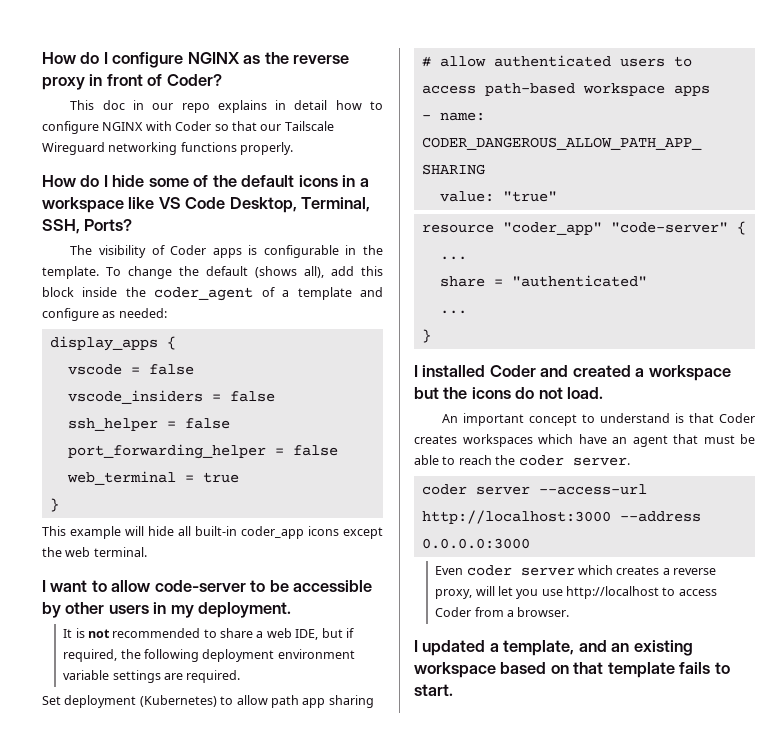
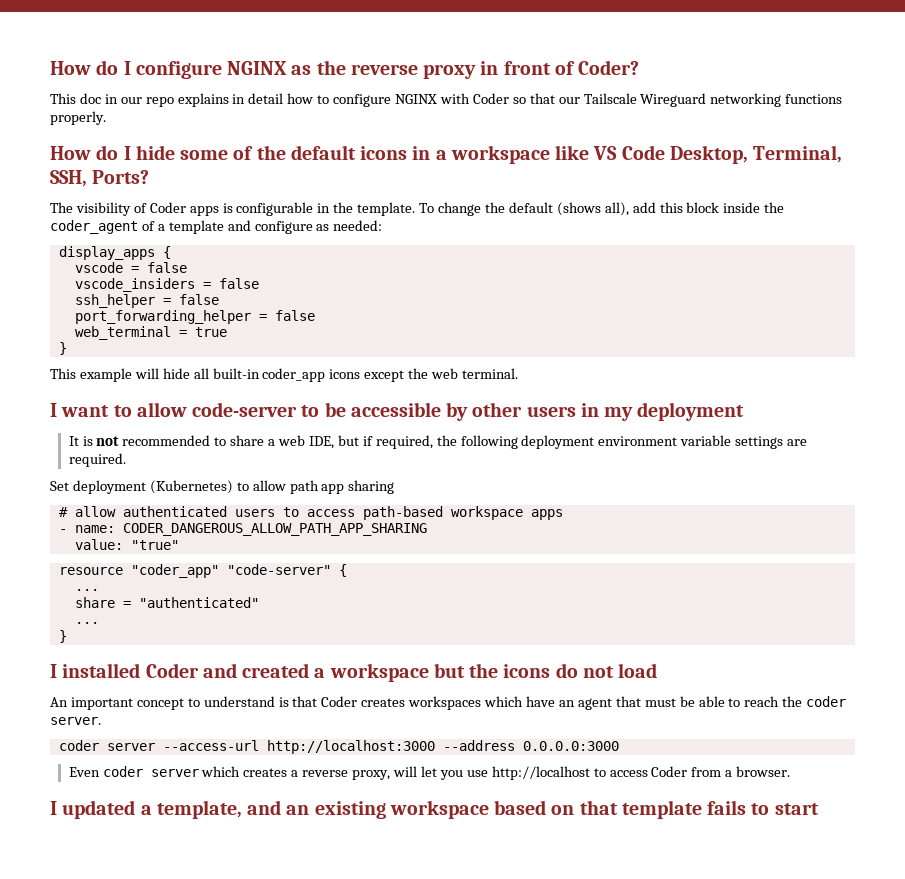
- I want to allow code-server to be accessible by other users in my deployment.
+ I want to allow code-server to be accessible by other users in my deployment
- I installed Coder and created a workspace but the icons do not load.
+ I installed Coder and created a workspace but the icons do not load
- I updated a template, and an existing workspace based on that template fails to start.
+ I updated a template, and an existing workspace based on that template fails to start

